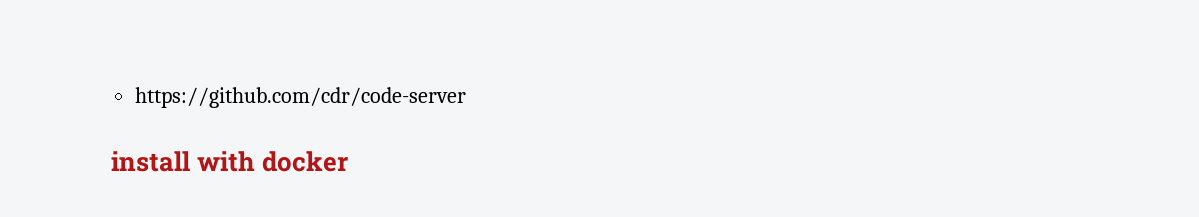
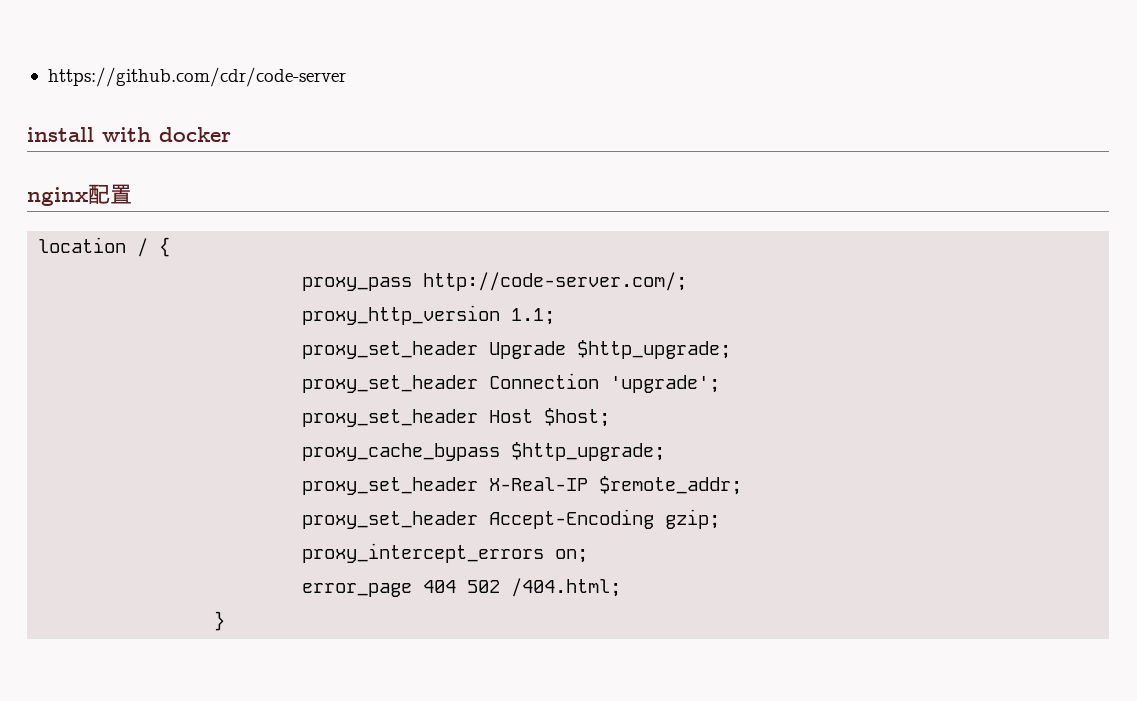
+ nginx配置
+ location / {
+ proxy_pass http://code-server.com/;
+ proxy_http_version 1.1;
+ proxy_set_header Upgrade $http_upgrade;
+ proxy_set_header Connection 'upgrade';
+ proxy_set_header Host $host;
+ proxy_cache_bypass $http_upgrade;
+ proxy_set_header X-Real-IP $remote_addr;
+ proxy_set_header Accept-Encoding gzip;
+ proxy_intercept_errors on;
+ error_page 404 502 /404.html;
+ }

